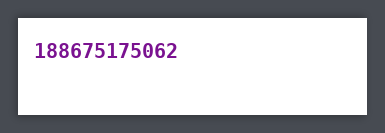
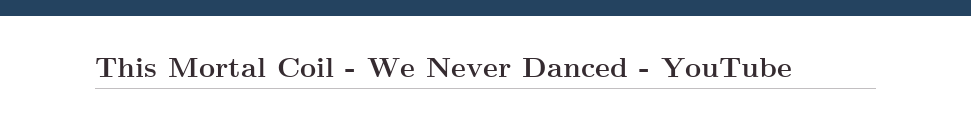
- 188675175062
+ This Mortal Coil - We Never Danced - YouTube

